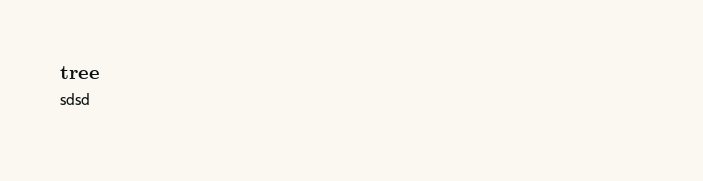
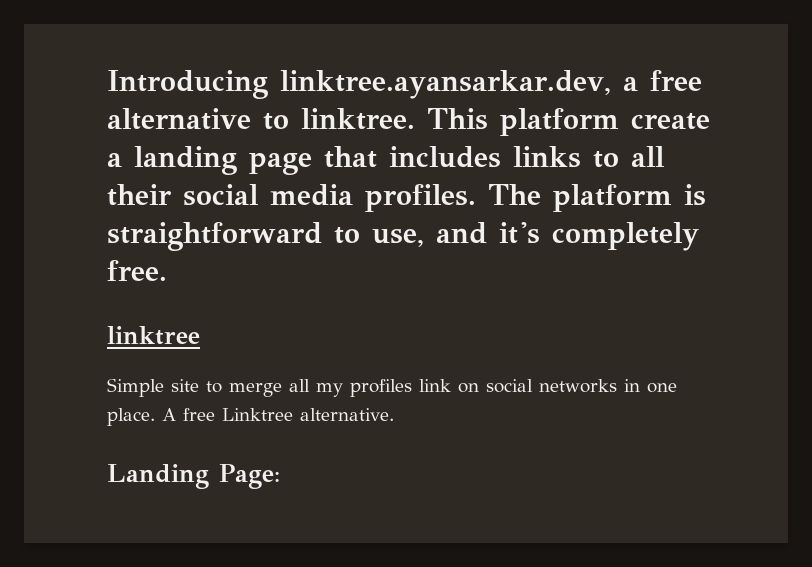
- tree
- sdsd
+ Introducing linktree.ayansarkar.dev, a free alternative to linktree. This platform create a landing page that includes links to all their social media profiles. The platform is straightforward to use, and it's completely free.
+ linktree
+ Simple site to merge all my profiles link on social networks in one place. A free Linktree alternative.
+ Landing Page:

